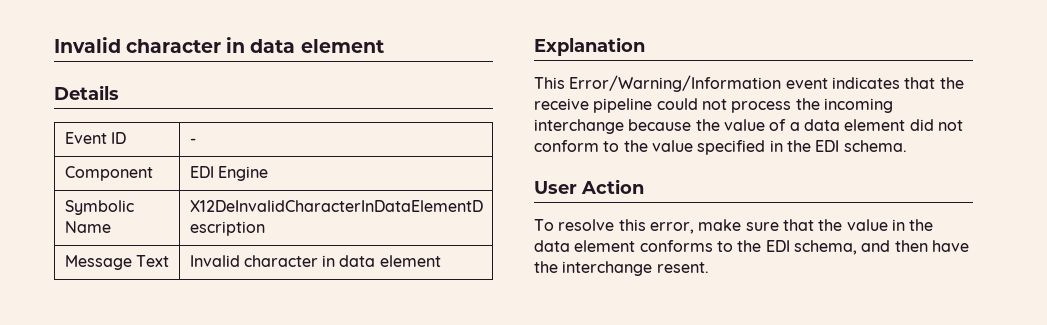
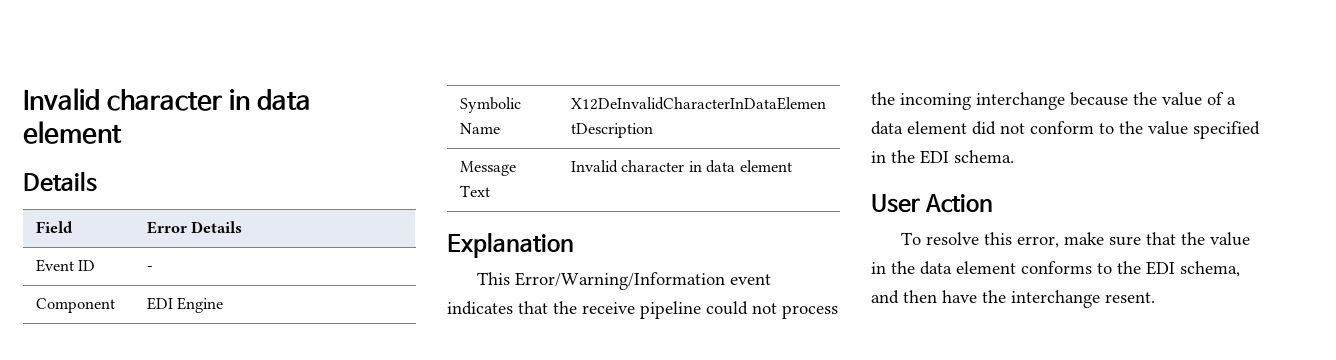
+ Field | Error Details

